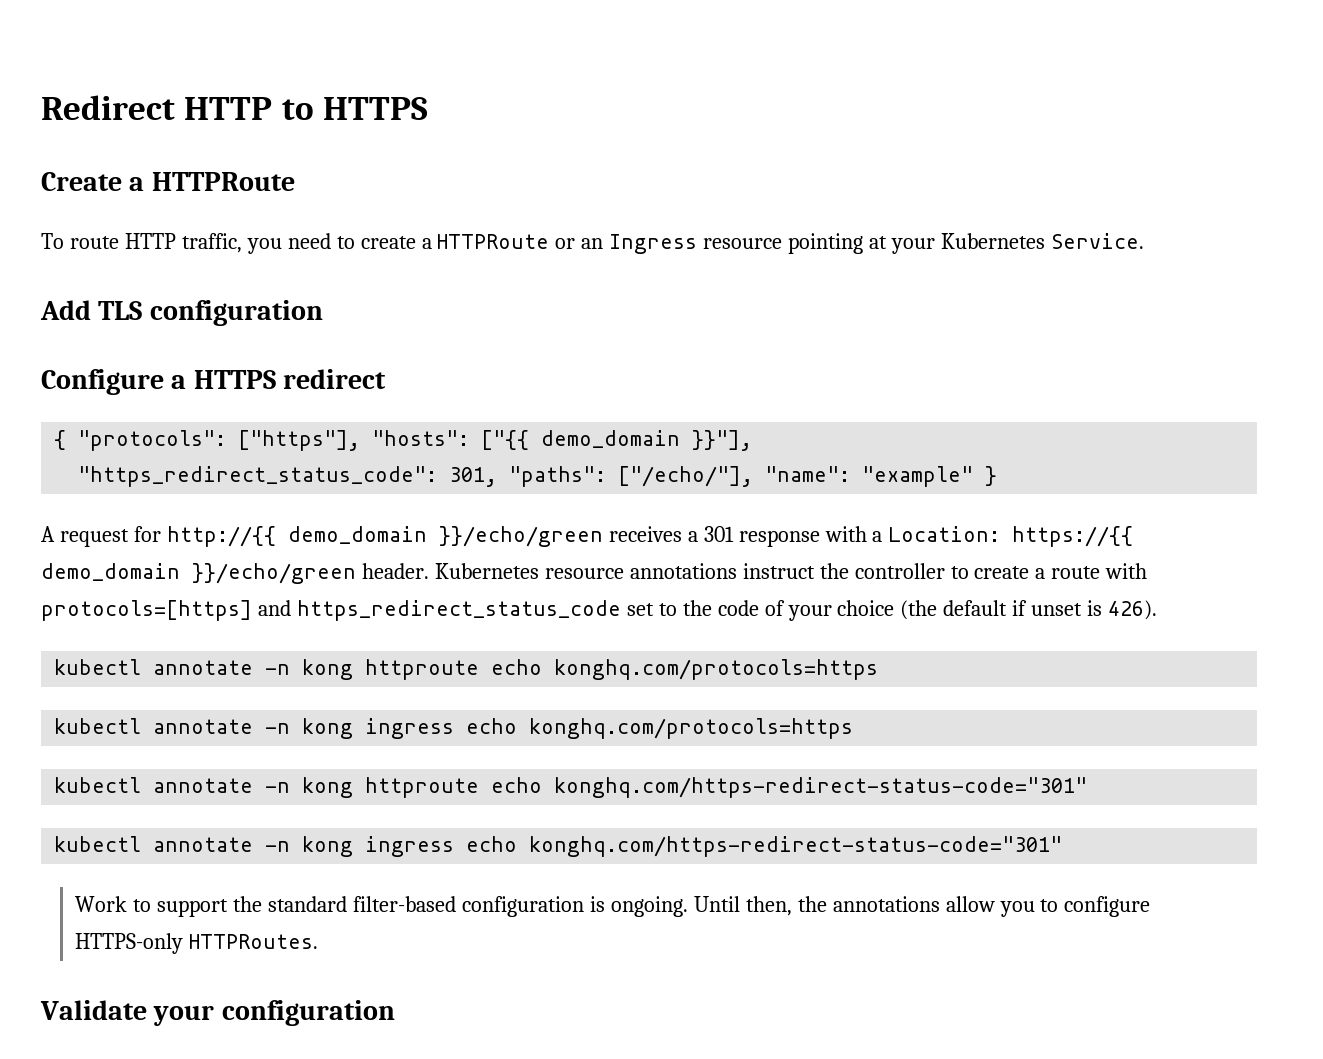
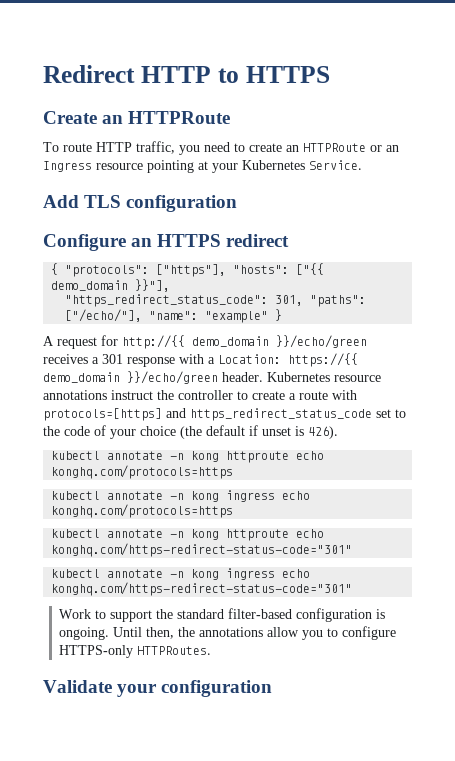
- Create a HTTPRoute
+ Create an HTTPRoute
- To route HTTP traffic, you need to create a HTTPRoute or an Ingress resource pointing at your Kubernetes Service.
+ To route HTTP traffic, you need to create an HTTPRoute or an Ingress resource pointing at your Kubernetes Service.
- Configure a HTTPS redirect
+ Configure an HTTPS redirect

